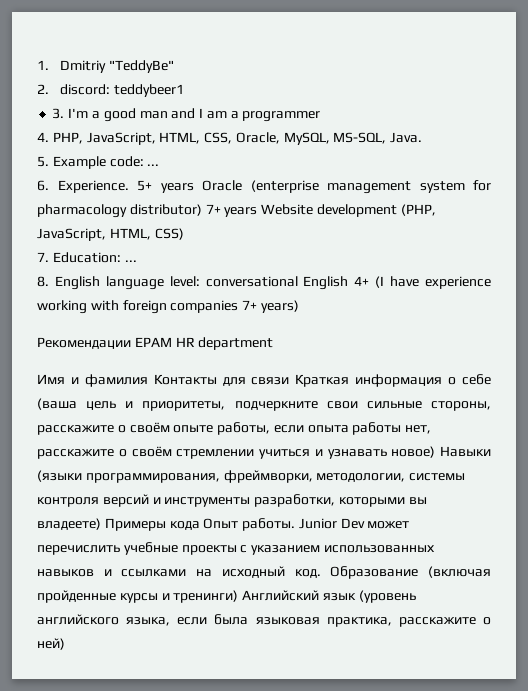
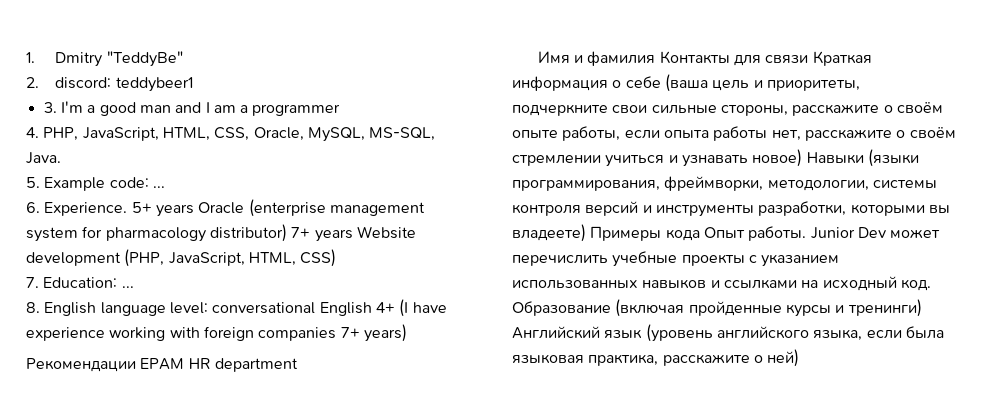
- 1. Dmitriy "TeddyBe"
+ 1. Dmitry "TeddyBe"

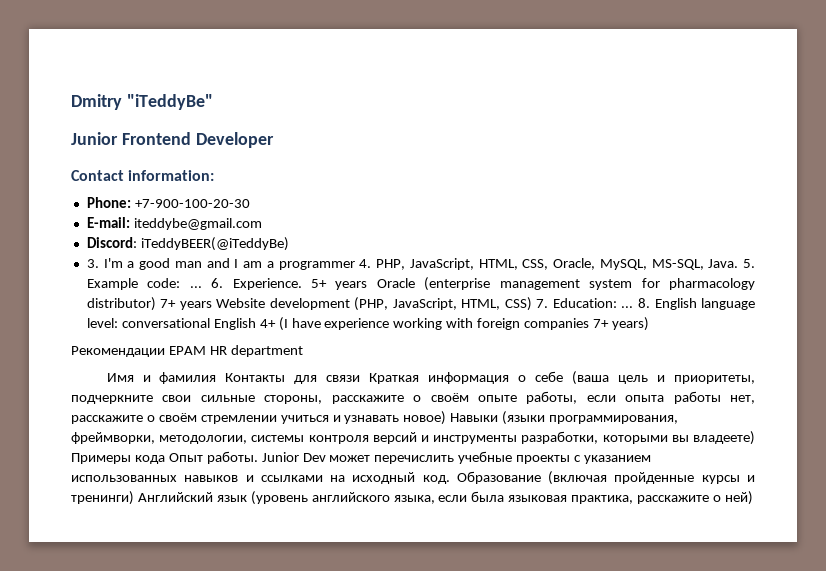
- 1. Dmitry "TeddyBe"
- 2. discord: teddybeer1
+ Dmitry "iTeddyBe"
+ Junior Frontend Developer
+ Contact information:
+ Phone: +7-900-100-20-30
+ E-mail: iteddybe@gmail.com
+ Discord: iTeddyBEER(@iTeddyBe)
- 3. I'm a good man and I am a programmer
- 4. PHP, JavaScript, HTML, CSS, Oracle, MySQL, MS-SQL, Java.
- 5. Example code: ...
- 6. Experience.
+ 3. I'm a good man and I am a programmer 4. PHP, JavaScript, HTML, CSS, Oracle, MySQL, MS-SQL, Java. 5. Example code: ... 6. Experience.
- 5+ years Oracle (enterprise management system for pharmacology distributor) 7+ years Website development (PHP, JavaScript, HTML, CSS)
- 7. Education: ...
- 8. English language level: conversational English 4+ (I have experience working with foreign companies 7+ years)
+ 5+ years Oracle (enterprise management system for pharmacology distributor) 7+ years Website development (PHP, JavaScript, HTML, CSS) 7. Education: ... 8. English language level: conversational English 4+ (I have experience working with foreign companies 7+ years)

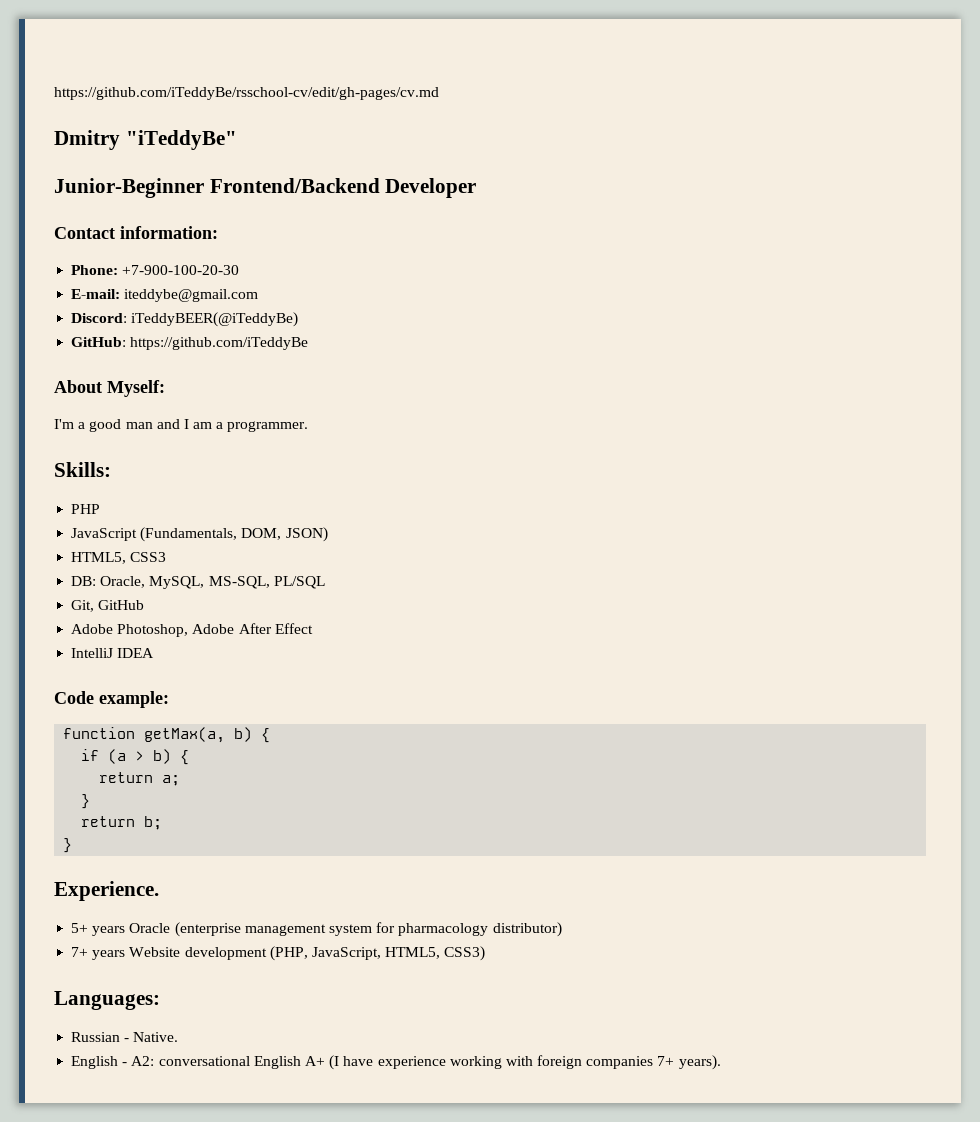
+ https://github.com/iTeddyBe/rsschool-cv/edit/gh-pages/cv.md
- Junior Frontend Developer
+ Junior-Beginner Frontend/Backend Developer
- 3. I'm a good man and I am a programmer 4. PHP, JavaScript, HTML, CSS, Oracle, MySQL, MS-SQL, Java. 5. Example code: ... 6. Experience. 5+ years Oracle (enterprise management system for pharmacology distributor) 7+ years Website development (PHP, JavaScript, HTML, CSS) 7. Education: ... 8. English language level: conversational English 4+ (I have experience working with foreign companies 7+ years)
- Рекомендации EPAM HR department
- Имя и фамилия Контакты для связи Краткая информация о себе (ваша цель и приоритеты, подчеркните свои сильные стороны, расскажите о своём опыте работы, если опыта работы нет, расскажите о своём стремлении учиться и узнавать новое) Навыки (языки программирования, фреймворки, методологии, системы контроля версий и инструменты разработки, которыми вы владеете) Примеры кода Опыт работы. Junior Dev может перечислить учебные проекты с указанием использованных навыков и ссылками на исходный код. Образование (включая пройденные курсы и тренинги) Английский язык (уровень английского языка, если была языковая практика, расскажите о ней)
+ GitHub: https://github.com/iTeddyBe
+ About Myself:
+ I'm a good man and I am a programmer.
+ Skills:
+ PHP
+ JavaScript (Fundamentals, DOM, JSON)
+ HTML5, CSS3
+ DB: Oracle, MySQL, MS-SQL, PL/SQL
+ Git, GitHub
+ Adobe Photoshop, Adobe After Effect
+ IntelliJ IDEA
+ Code example:
+ function getMax(a, b) {
+ if (a > b) {
+ return a;
+ }
+ return b;
+ }
+ Experience.
+ 5+ years Oracle (enterprise management system for pharmacology distributor)
+ 7+ years Website development (PHP, JavaScript, HTML5, CSS3)
+ Languages:
+ Russian - Native.
+ English - A2: conversational English A+ (I have experience working with foreign companies 7+ years).

